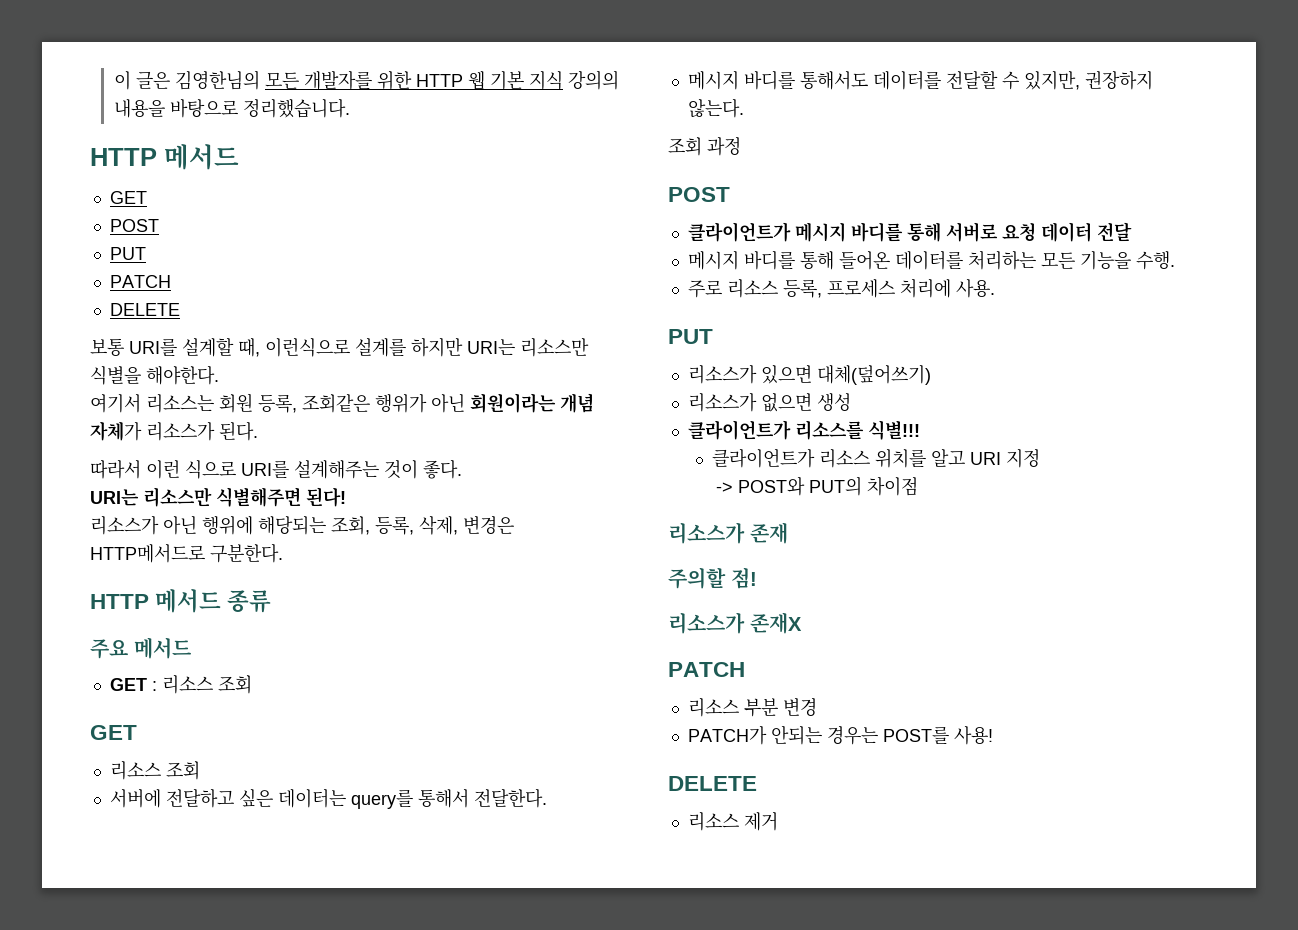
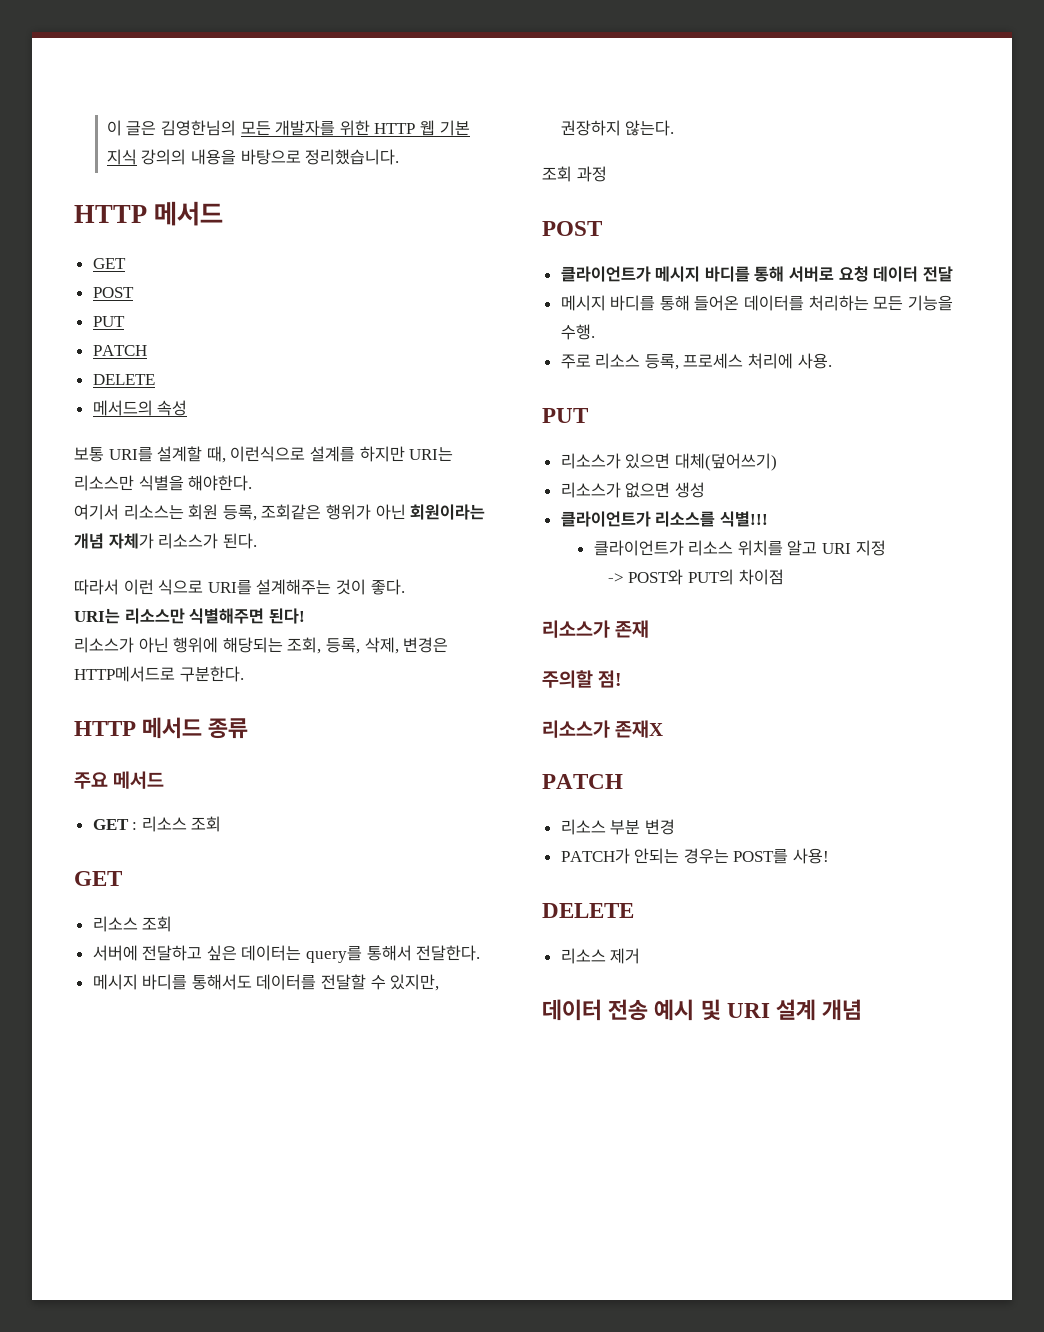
+ 메서드의 속성
+ 데이터 전송 예시 및 URI 설계 개념

